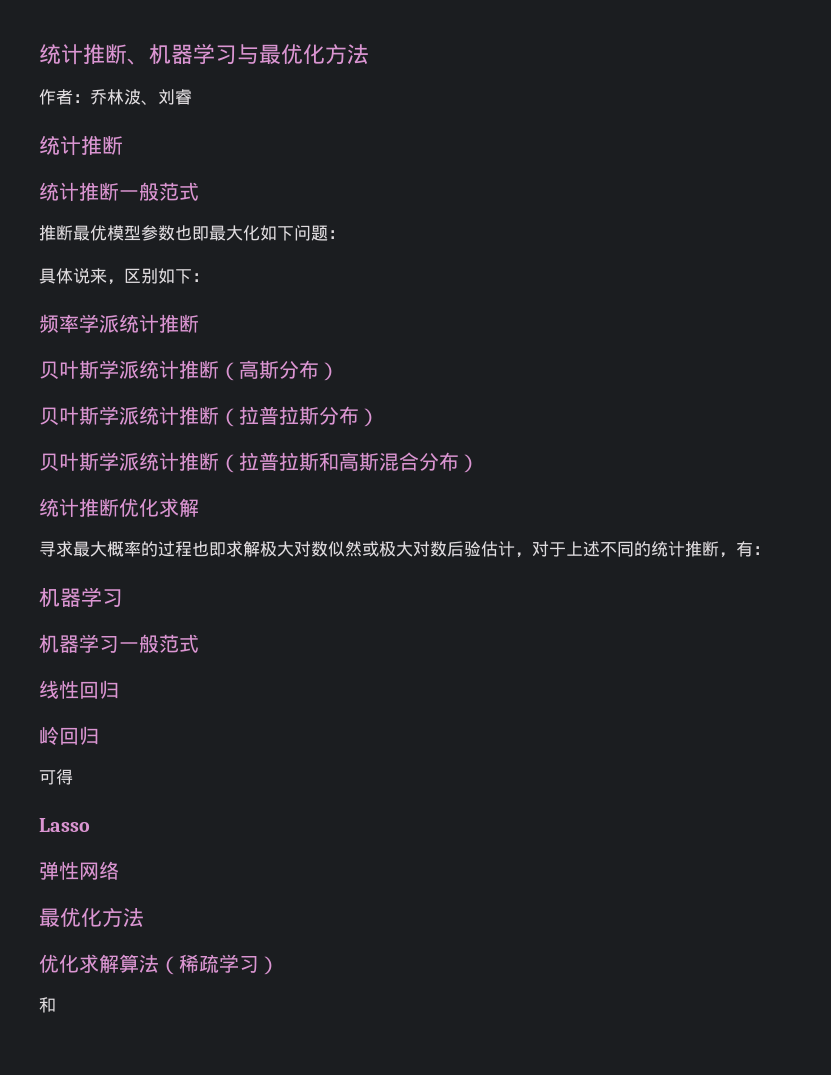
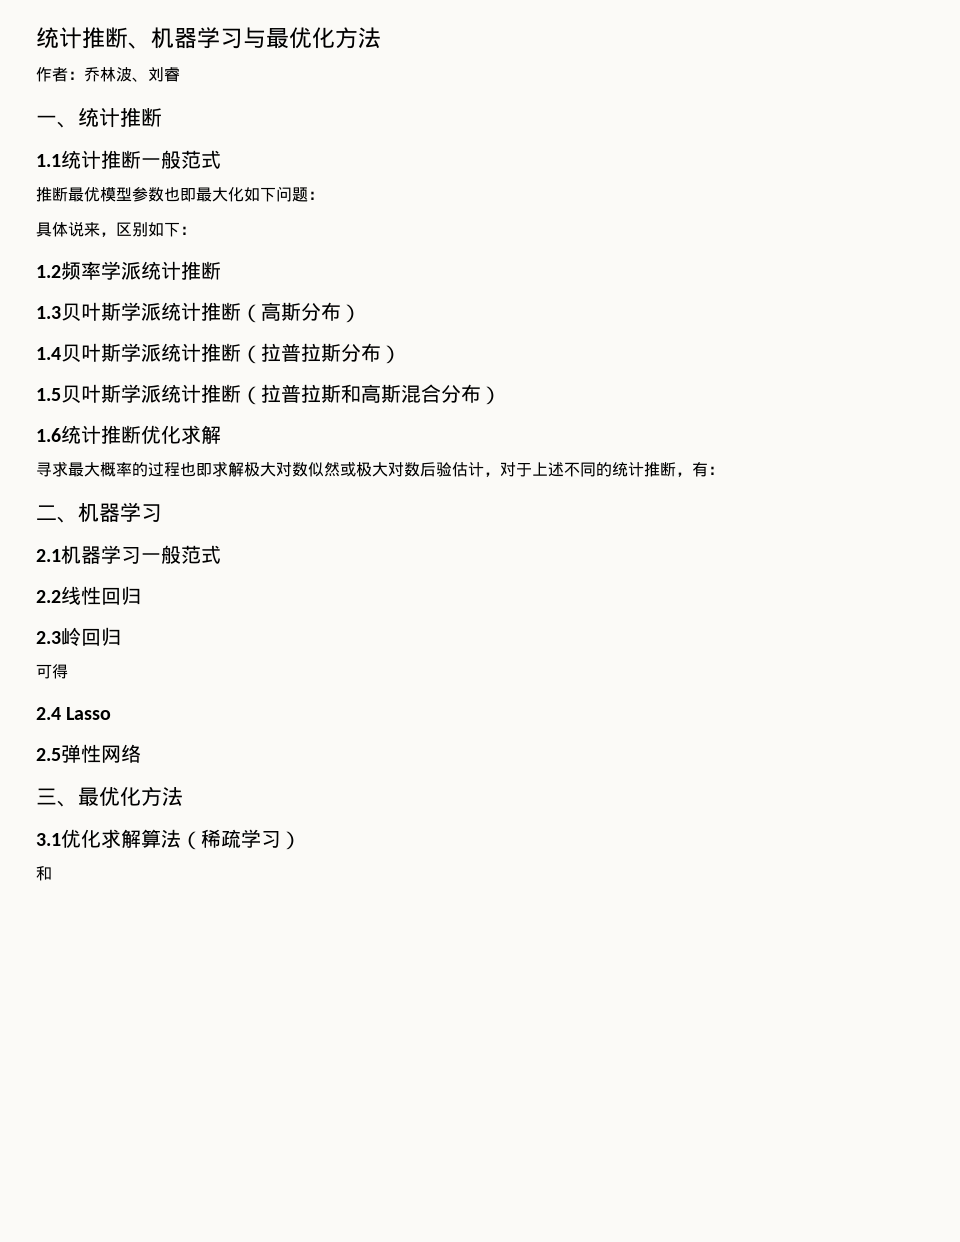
  作者：乔林波、刘睿
- 统计推断
- 统计推断一般范式
+ 一、统计推断
+ 1.1统计推断一般范式
- 频率学派统计推断
+ 1.2频率学派统计推断
- 贝叶斯学派统计推断（高斯分布）
+ 1.3贝叶斯学派统计推断（高斯分布）
- 贝叶斯学派统计推断（拉普拉斯分布）
+ 1.4贝叶斯学派统计推断（拉普拉斯分布）
- 贝叶斯学派统计推断（拉普拉斯和高斯混合分布）
+ 1.5贝叶斯学派统计推断（拉普拉斯和高斯混合分布）
- 统计推断优化求解
+ 1.6统计推断优化求解
  寻求最大概率的过程也即求解极大对数似然或极大对数后验估计，对于上述不同的统计推断，有：
- 机器学习
+ 二、机器学习
- 机器学习一般范式
+ 2.1机器学习一般范式
- 线性回归
+ 2.2线性回归
- 岭回归
+ 2.3岭回归
- Lasso
+ 2.4 Lasso
- 弹性网络
- 最优化方法
- 优化求解算法（稀疏学习）
+ 2.5弹性网络
+ 三、最优化方法
+ 3.1优化求解算法（稀疏学习）

